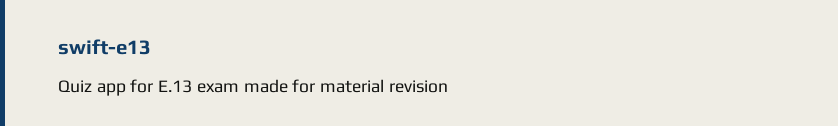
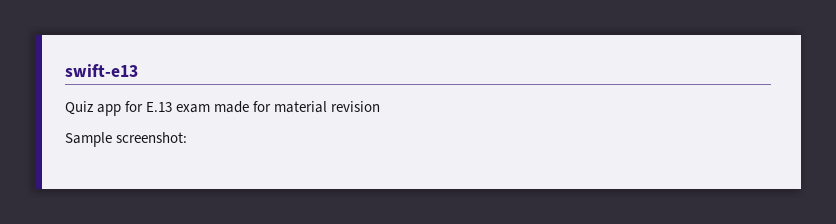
+ Sample screenshot:

